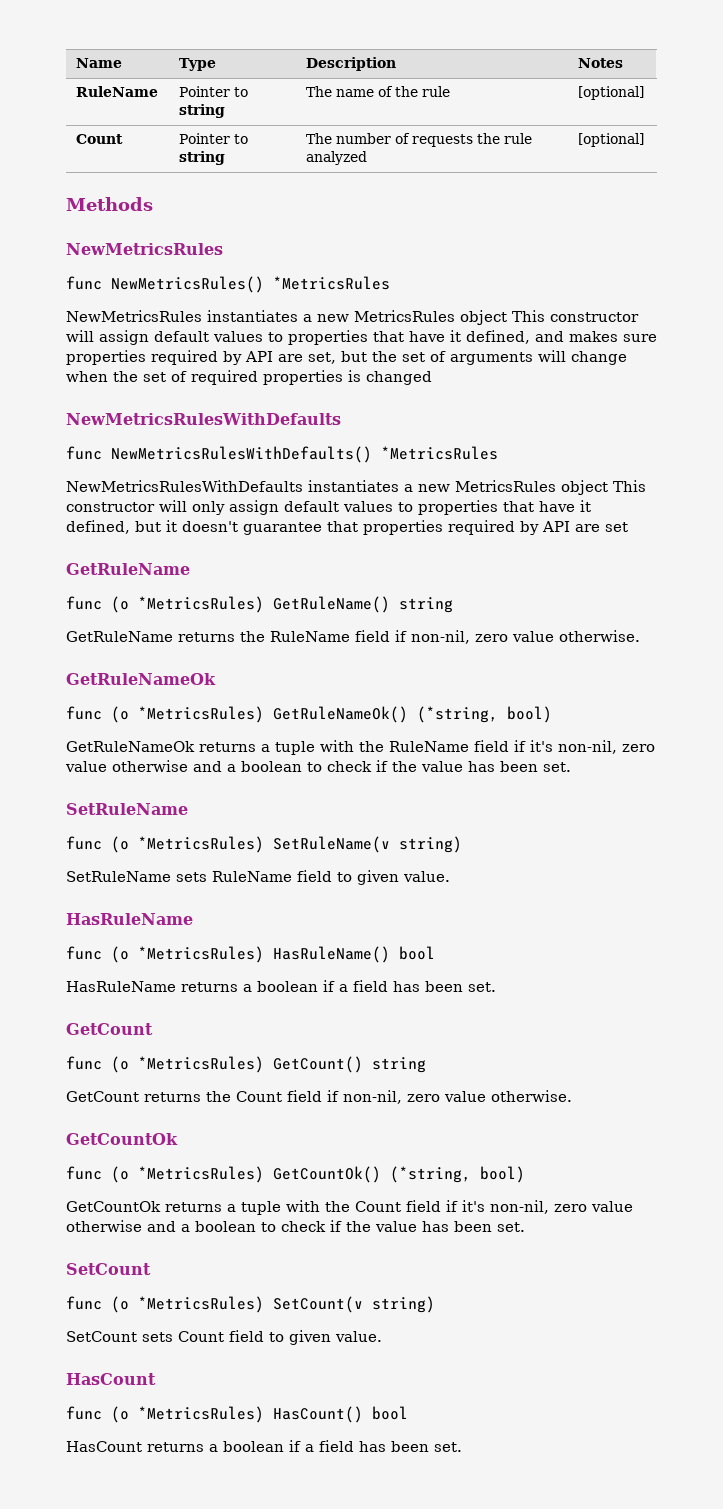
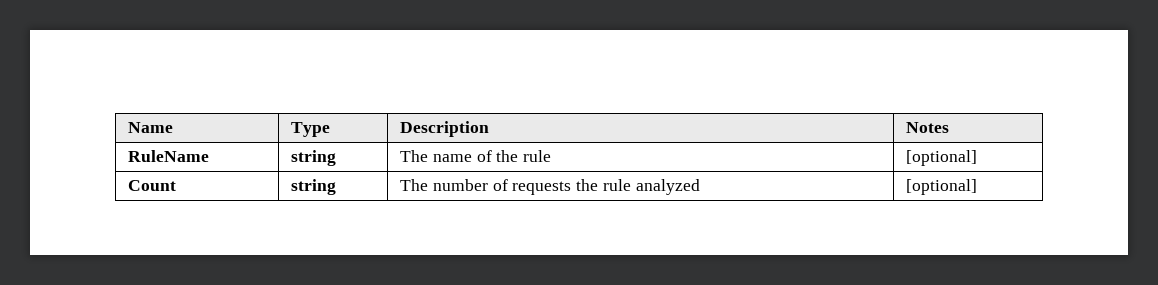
- RuleName | Pointer to string | The name of the rule | [optional]
+ RuleName | string | The name of the rule | [optional]
- Count | Pointer to string | The number of requests the rule analyzed | [optional]
+ Count | string | The number of requests the rule analyzed | [optional]
- Methods
- NewMetricsRules
- func NewMetricsRules() *MetricsRules
- NewMetricsRules instantiates a new MetricsRules object This constructor will assign default values to properties that have it defined, and makes sure properties required by API are set, but the set of arguments will change when the set of required properties is changed
- NewMetricsRulesWithDefaults
- func NewMetricsRulesWithDefaults() *MetricsRules
- NewMetricsRulesWithDefaults instantiates a new MetricsRules object This constructor will only assign default values to properties that have it defined, but it doesn't guarantee that properties required by API are set
- GetRuleName
- func (o *MetricsRules) GetRuleName() string
- GetRuleName returns the RuleName field if non-nil, zero value otherwise.
- GetRuleNameOk
- func (o *MetricsRules) GetRuleNameOk() (*string, bool)
- GetRuleNameOk returns a tuple with the RuleName field if it's non-nil, zero value otherwise and a boolean to check if the value has been set.
- SetRuleName
- func (o *MetricsRules) SetRuleName(v string)
- SetRuleName sets RuleName field to given value.
- HasRuleName
- func (o *MetricsRules) HasRuleName() bool
- HasRuleName returns a boolean if a field has been set.
- GetCount
- func (o *MetricsRules) GetCount() string
- GetCount returns the Count field if non-nil, zero value otherwise.
- GetCountOk
- func (o *MetricsRules) GetCountOk() (*string, bool)
- GetCountOk returns a tuple with the Count field if it's non-nil, zero value otherwise and a boolean to check if the value has been set.
- SetCount
- func (o *MetricsRules) SetCount(v string)
- SetCount sets Count field to given value.
- HasCount
- func (o *MetricsRules) HasCount() bool
- HasCount returns a boolean if a field has been set.

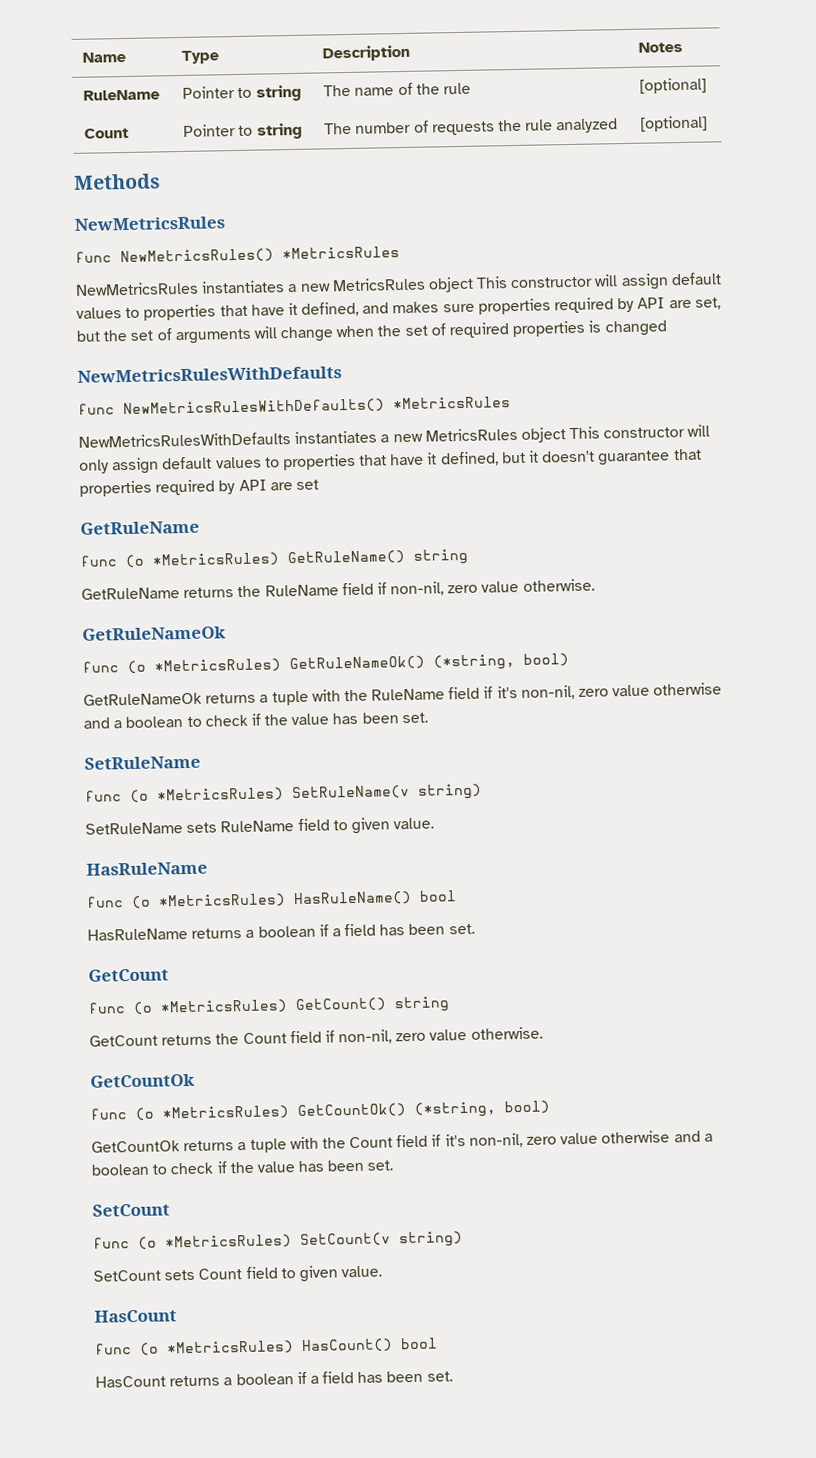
- RuleName | string | The name of the rule | [optional]
+ RuleName | Pointer to string | The name of the rule | [optional]
- Count | string | The number of requests the rule analyzed | [optional]
+ Count | Pointer to string | The number of requests the rule analyzed | [optional]
+ Methods
+ NewMetricsRules
+ func NewMetricsRules() *MetricsRules
+ NewMetricsRules instantiates a new MetricsRules object This constructor will assign default values to properties that have it defined, and makes sure properties required by API are set, but the set of arguments will change when the set of required properties is changed
+ NewMetricsRulesWithDefaults
+ func NewMetricsRulesWithDefaults() *MetricsRules
+ NewMetricsRulesWithDefaults instantiates a new MetricsRules object This constructor will only assign default values to properties that have it defined, but it doesn't guarantee that properties required by API are set
+ GetRuleName
+ func (o *MetricsRules) GetRuleName() string
+ GetRuleName returns the RuleName field if non-nil, zero value otherwise.
+ GetRuleNameOk
+ func (o *MetricsRules) GetRuleNameOk() (*string, bool)
+ GetRuleNameOk returns a tuple with the RuleName field if it's non-nil, zero value otherwise and a boolean to check if the value has been set.
+ SetRuleName
+ func (o *MetricsRules) SetRuleName(v string)
+ SetRuleName sets RuleName field to given value.
+ HasRuleName
+ func (o *MetricsRules) HasRuleName() bool
+ HasRuleName returns a boolean if a field has been set.
+ GetCount
+ func (o *MetricsRules) GetCount() string
+ GetCount returns the Count field if non-nil, zero value otherwise.
+ GetCountOk
+ func (o *MetricsRules) GetCountOk() (*string, bool)
+ GetCountOk returns a tuple with the Count field if it's non-nil, zero value otherwise and a boolean to check if the value has been set.
+ SetCount
+ func (o *MetricsRules) SetCount(v string)
+ SetCount sets Count field to given value.
+ HasCount
+ func (o *MetricsRules) HasCount() bool
+ HasCount returns a boolean if a field has been set.

